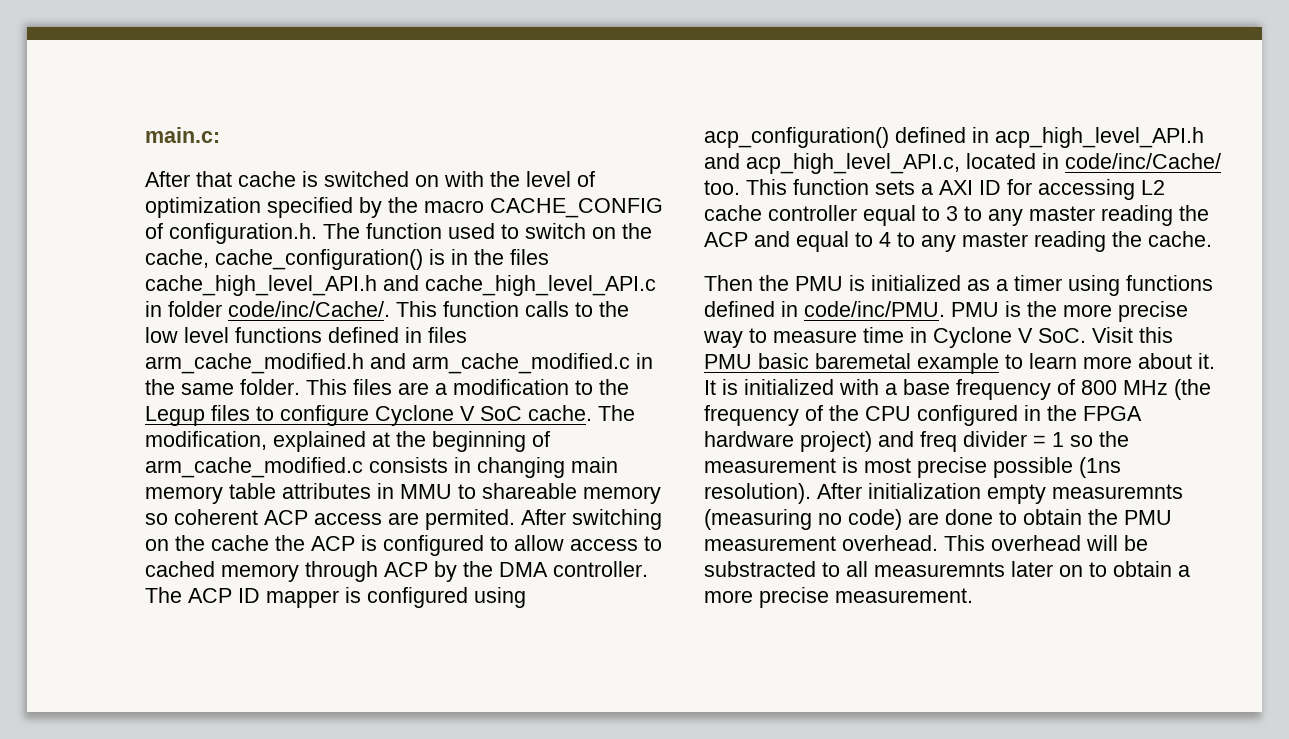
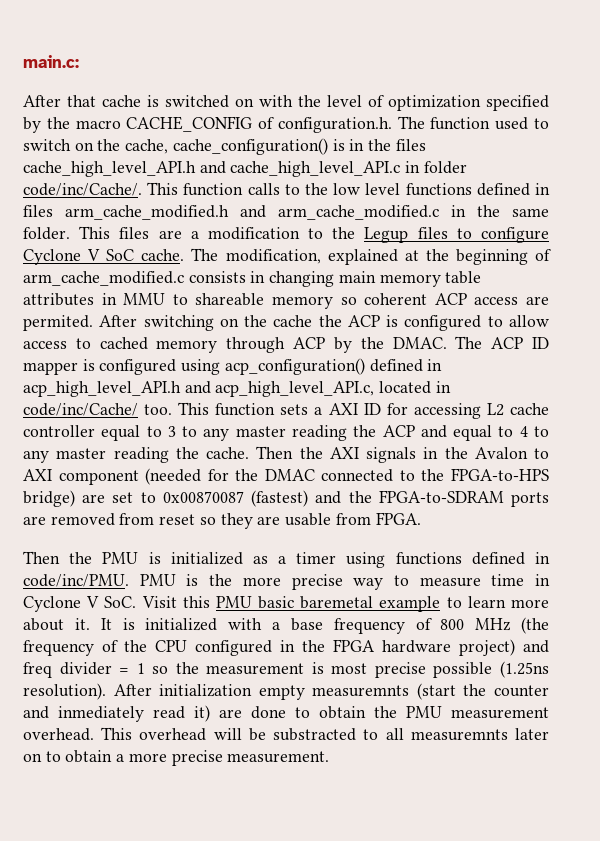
- After switching on the cache the ACP is configured to allow access to cached memory through ACP by the DMA controller.
+ After switching on the cache the ACP is configured to allow access to cached memory through ACP by the DMAC.
+ Then the AXI signals in the Avalon to AXI component (needed for the DMAC connected to the FPGA-to-HPS bridge) are set to 0x00870087 (fastest) and the FPGA-to-SDRAM ports are removed from reset so they are usable from FPGA.
- It is initialized with a base frequency of 800 MHz (the frequency of the CPU configured in the FPGA hardware project) and freq divider = 1 so the measurement is most precise possible (1ns resolution).
+ It is initialized with a base frequency of 800 MHz (the frequency of the CPU configured in the FPGA hardware project) and freq divider = 1 so the measurement is most precise possible (1.25ns resolution).
- After initialization empty measuremnts (measuring no code) are done to obtain the PMU measurement overhead.
+ After initialization empty measuremnts (start the counter and inmediately read it) are done to obtain the PMU measurement overhead.

